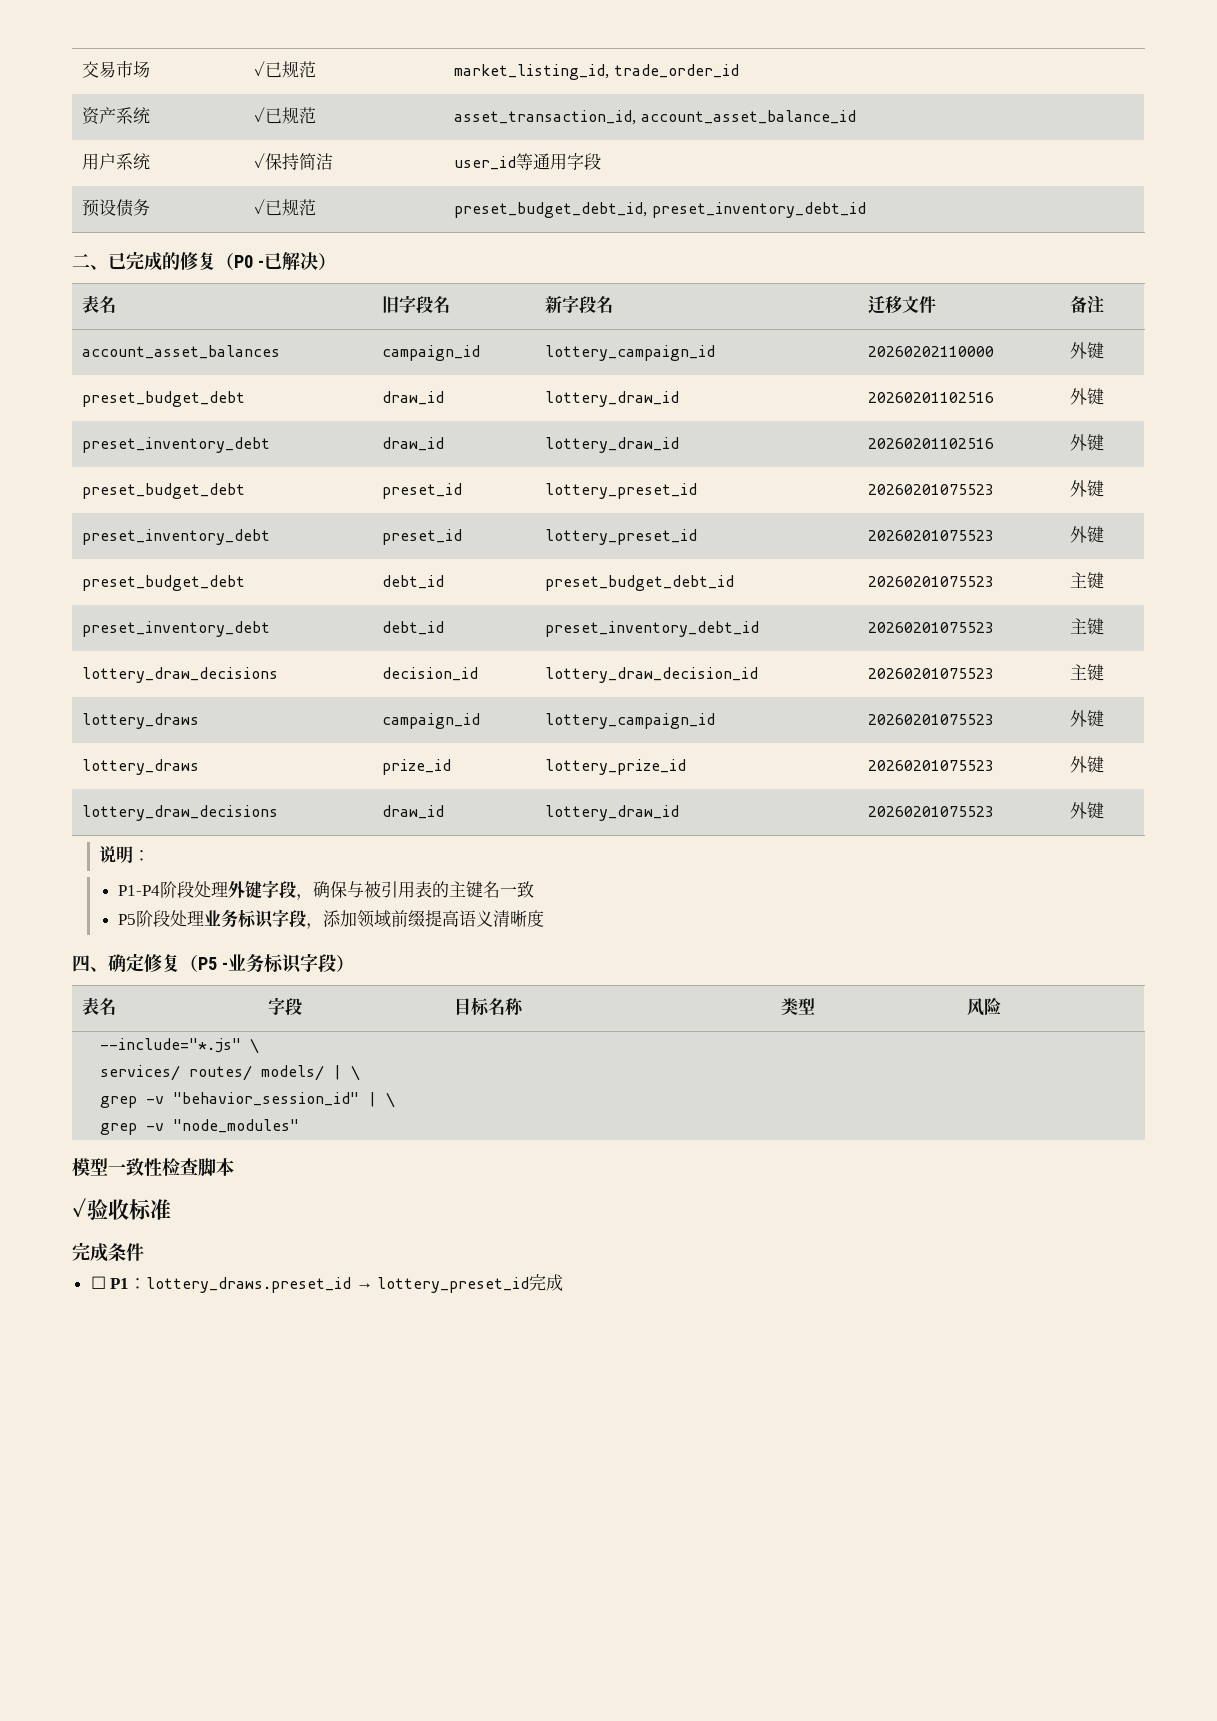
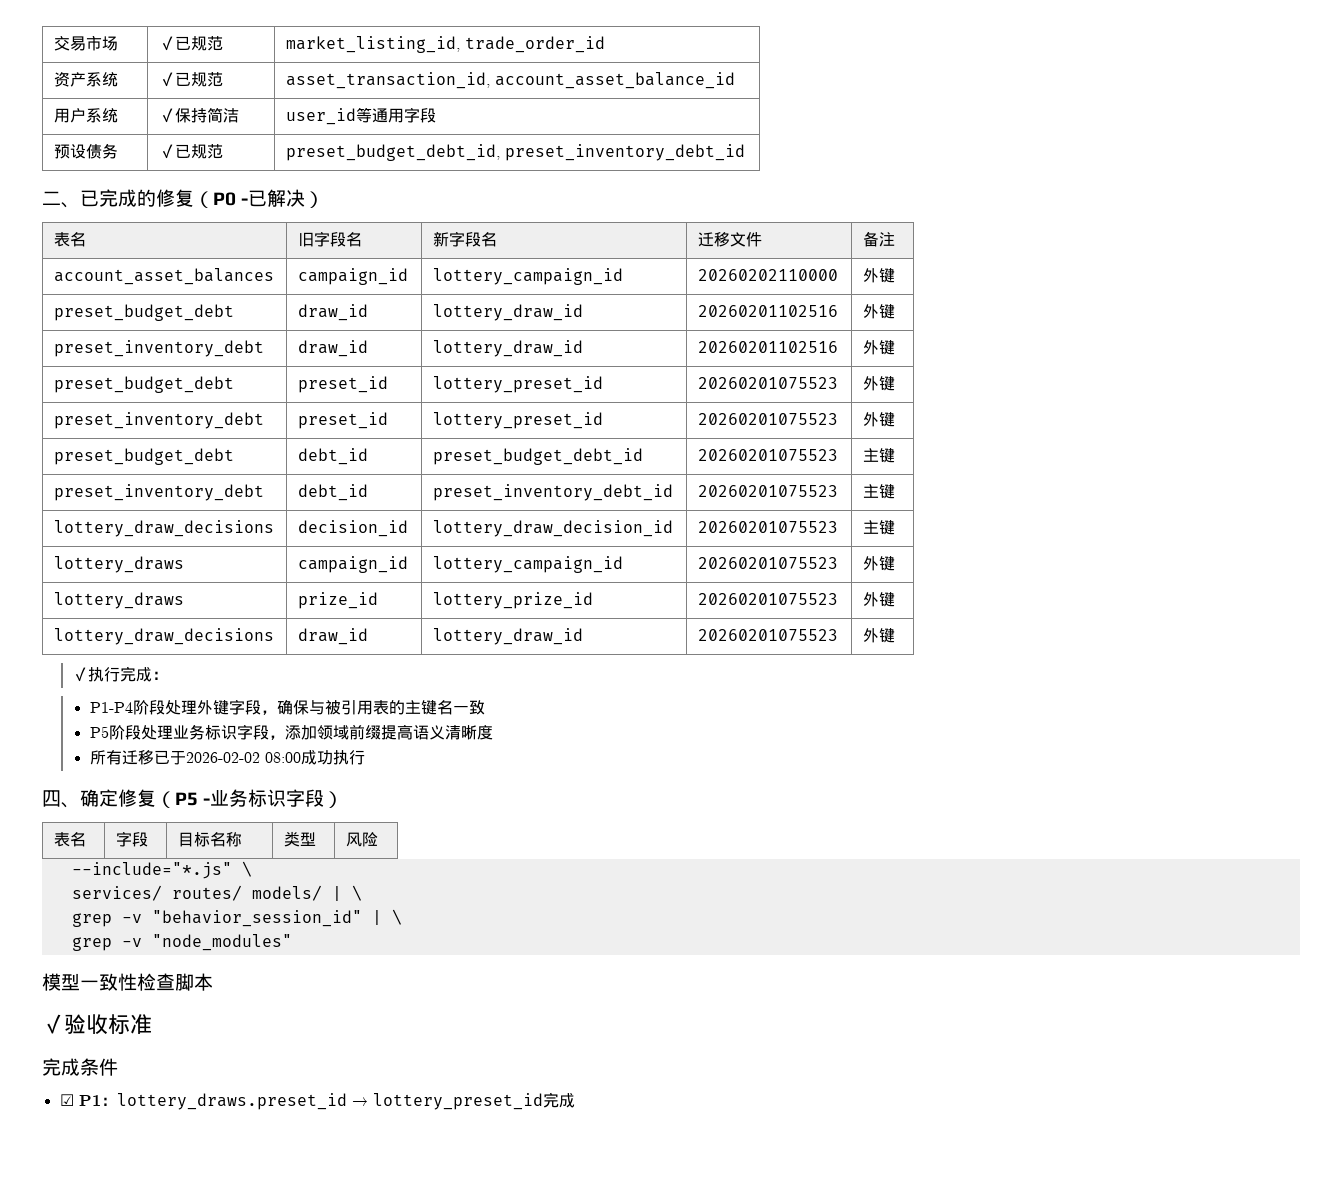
- 说明：
+ ✓执行完成：
+ 所有迁移已于2026-02-02 08:00成功执行
- ☐ P1：lottery_draws.preset_id → lottery_preset_id完成
+ ☑ P1：lottery_draws.preset_id → lottery_preset_id完成

